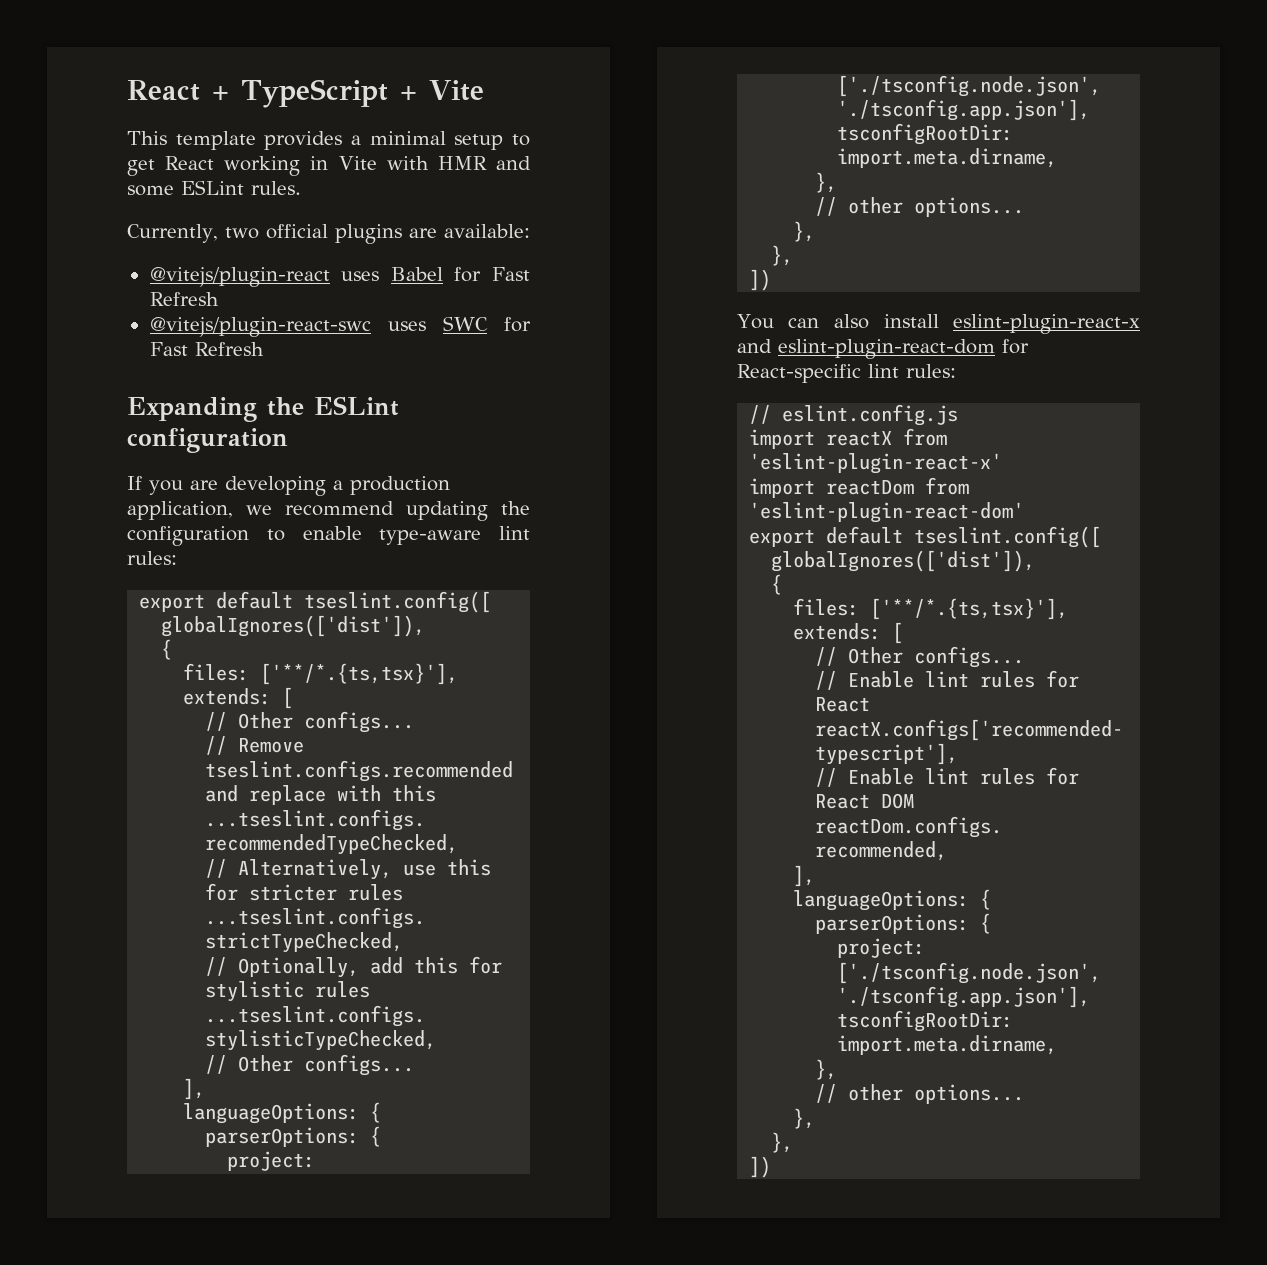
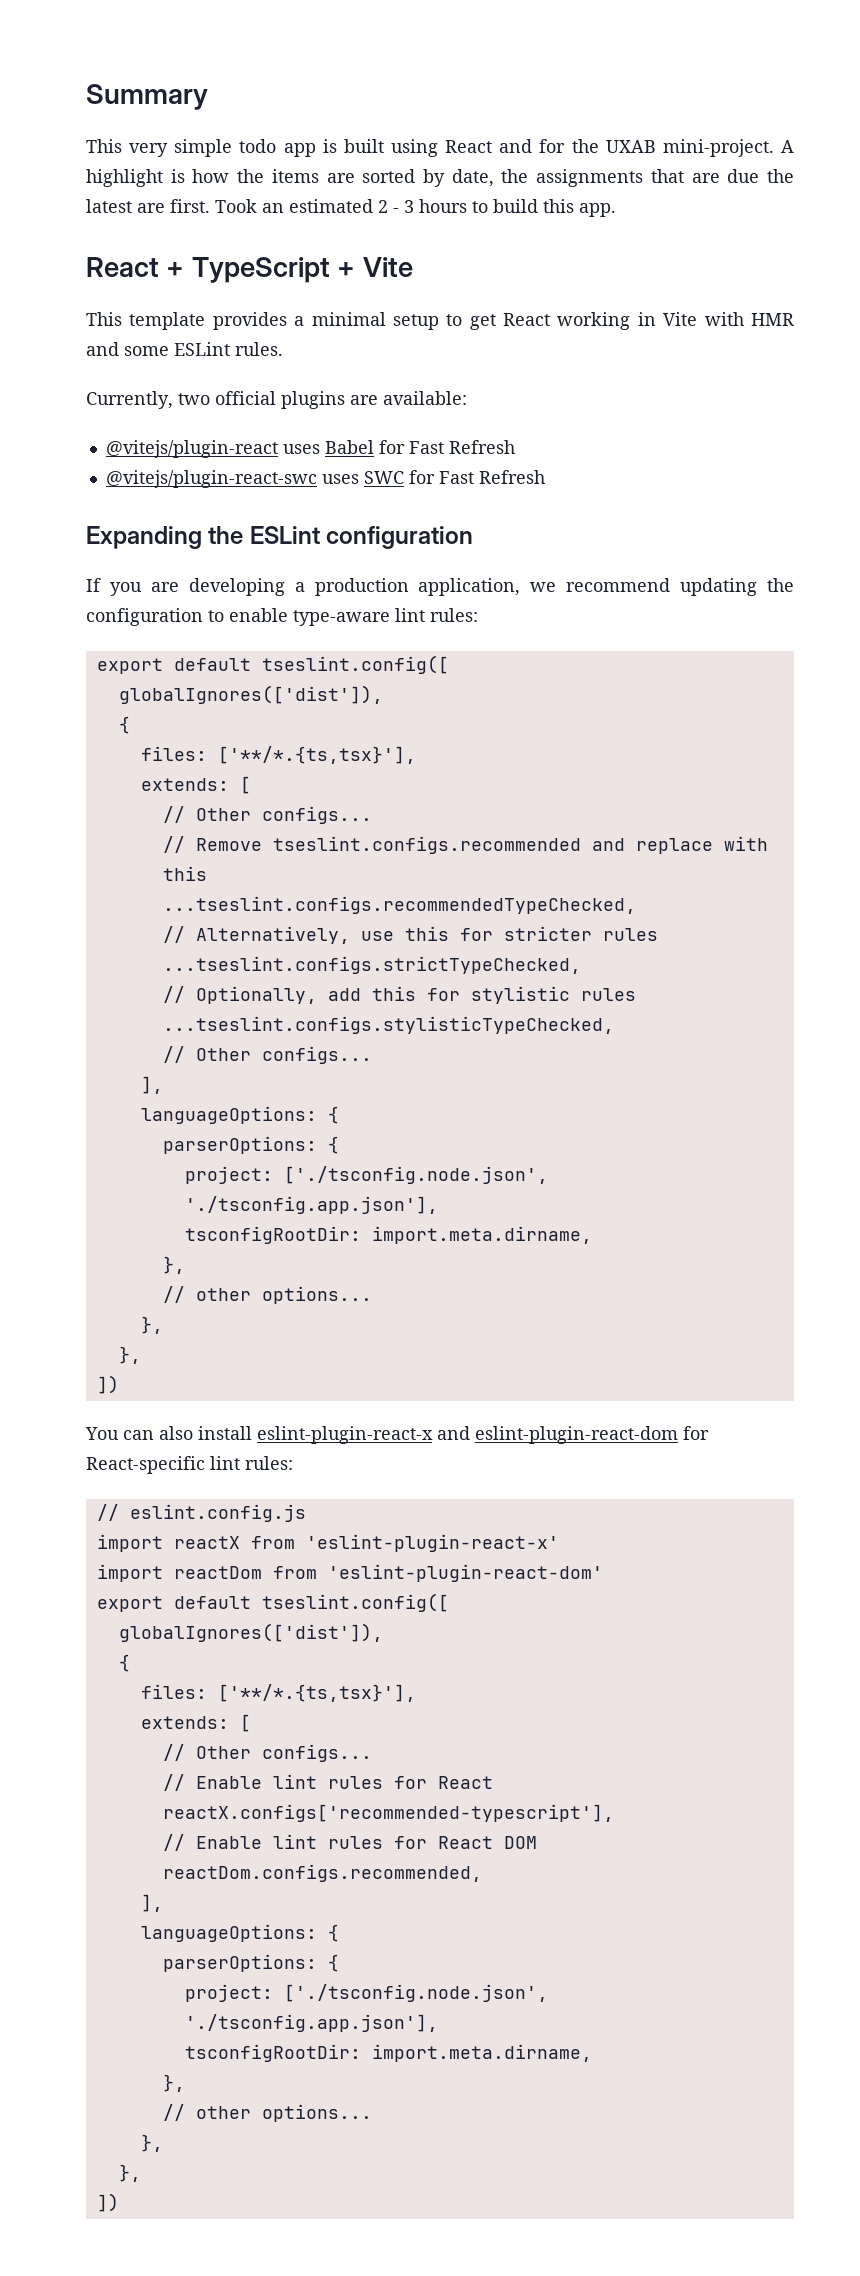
+ Summary
+ This very simple todo app is built using React and for the UXAB mini-project. A highlight is how the items are sorted by date, the assignments that are due the latest are first. Took an estimated 2 - 3 hours to build this app.

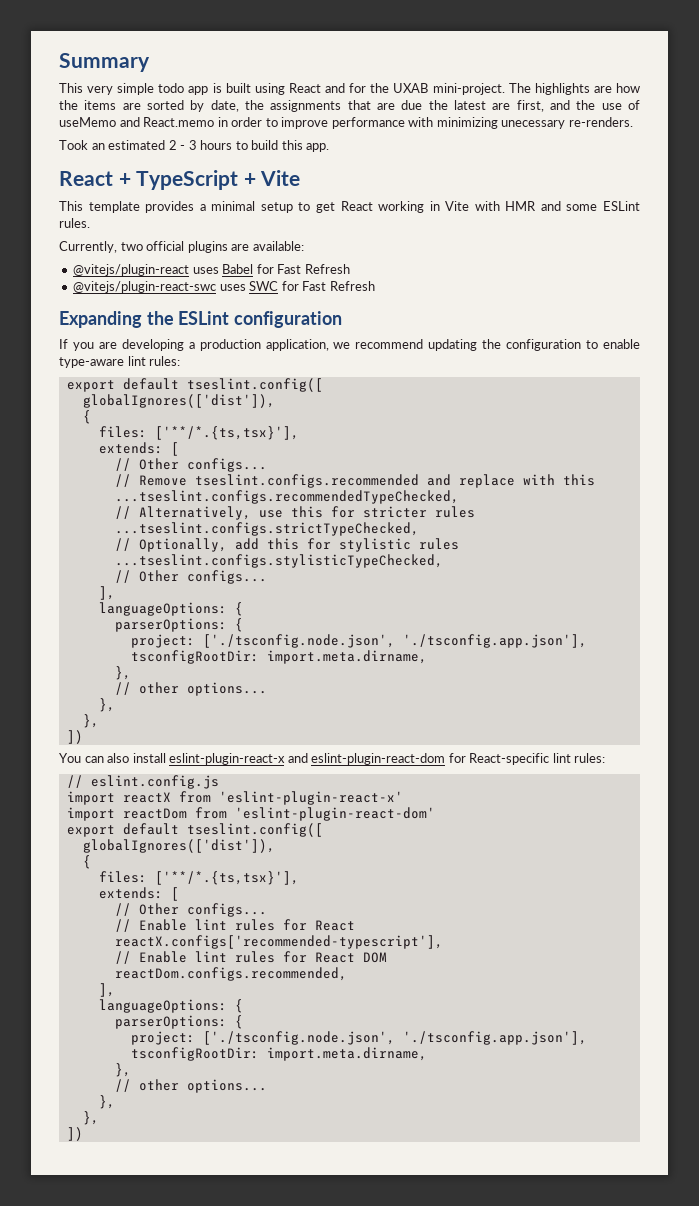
- A highlight is how the items are sorted by date, the assignments that are due the latest are first. Took an estimated 2 - 3 hours to build this app.
+ The highlights are how the items are sorted by date, the assignments that are due the latest are first, and the use of useMemo and React.memo in order to improve performance with minimizing unecessary re-renders.
+ Took an estimated 2 - 3 hours to build this app.

